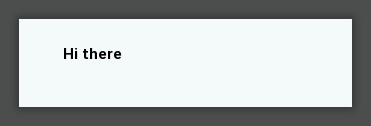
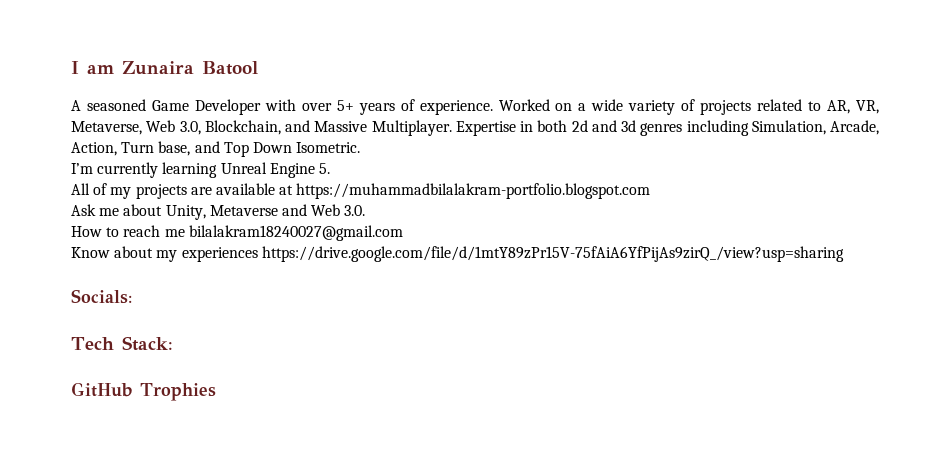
- Hi there
+ I am Zunaira Batool
+ A seasoned Game Developer with over 5+ years of experience. Worked on a wide variety of projects related to AR, VR, Metaverse, Web 3.0, Blockchain, and Massive Multiplayer. Expertise in both 2d and 3d genres including Simulation, Arcade, Action, Turn base, and Top Down Isometric.
+ I’m currently learning Unreal Engine 5.
+ All of my projects are available at https://muhammadbilalakram-portfolio.blogspot.com
+ Ask me about Unity, Metaverse and Web 3.0.
+ How to reach me bilalakram18240027@gmail.com
+ Know about my experiences https://drive.google.com/file/d/1mtY89zPr15V-75fAiA6YfPijAs9zirQ_/view?usp=sharing
+ Socials:
+ Tech Stack:
+ GitHub Trophies

